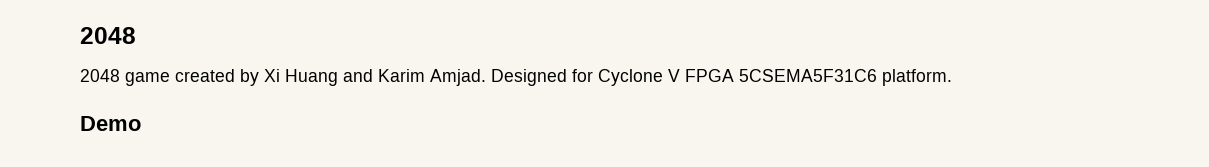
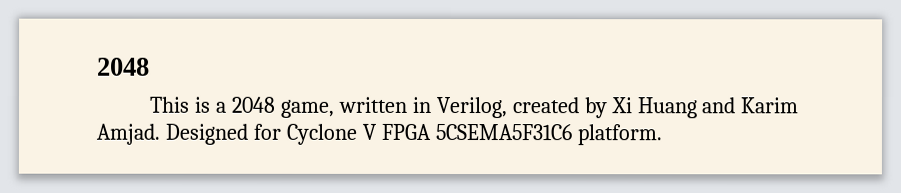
- 2048 game created by Xi Huang and Karim Amjad.
+ This is a 2048 game, written in Verilog, created by Xi Huang and Karim Amjad.
- Demo

